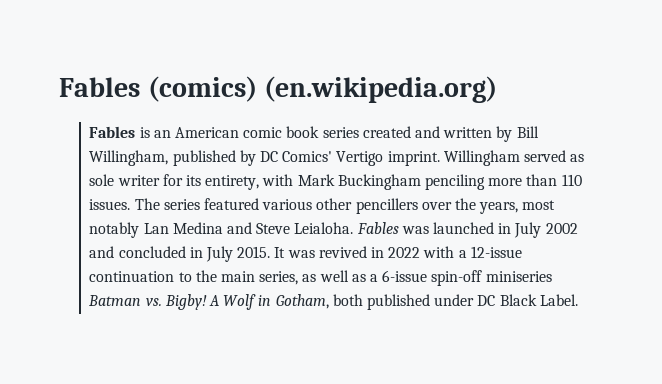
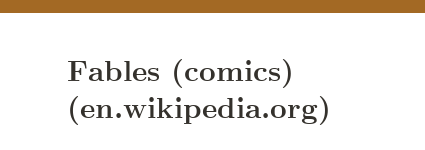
- Fables is an American comic book series created and written by Bill Willingham, published by DC Comics' Vertigo imprint. Willingham served as sole writer for its entirety, with Mark Buckingham penciling more than 110 issues. The series featured various other pencillers over the years, most notably Lan Medina and Steve Leialoha. Fables was launched in July 2002 and concluded in July 2015. It was revived in 2022 with a 12-issue continuation to the main series, as well as a 6-issue spin-off miniseries Batman vs. Bigby! A Wolf in Gotham, both published under DC Black Label.

